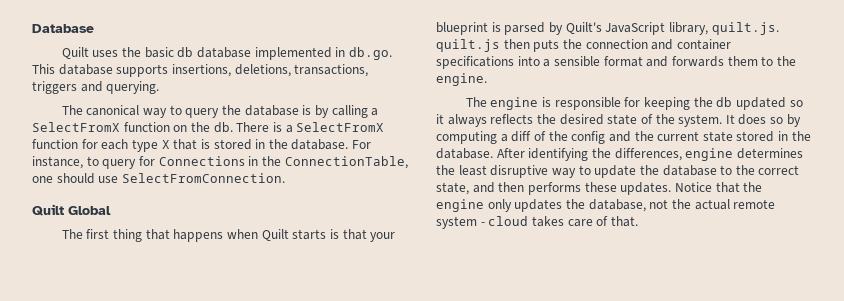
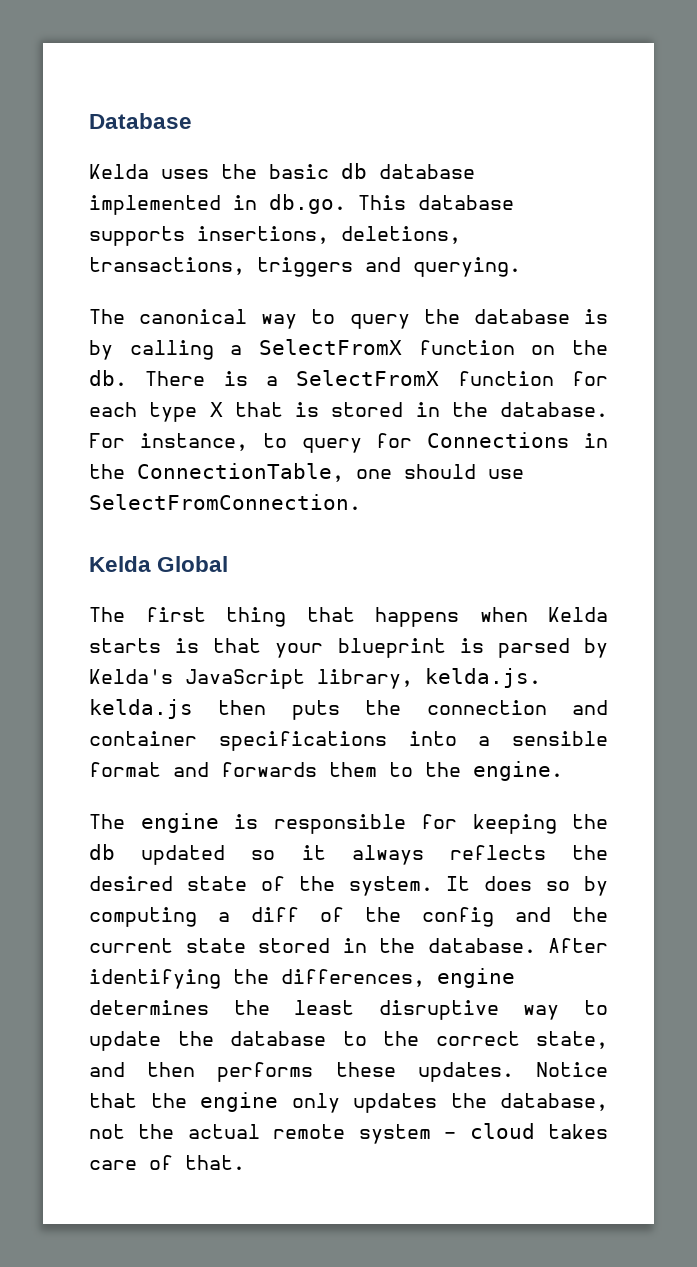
- Quilt uses the basic db database implemented in db.go. This database supports insertions, deletions, transactions, triggers and querying.
+ Kelda uses the basic db database implemented in db.go. This database supports insertions, deletions, transactions, triggers and querying.
- Quilt Global
+ Kelda Global
- The first thing that happens when Quilt starts is that your blueprint is parsed by Quilt's JavaScript library, quilt.js. quilt.js then puts the connection and container specifications into a sensible format and forwards them to the engine.
+ The first thing that happens when Kelda starts is that your blueprint is parsed by Kelda's JavaScript library, kelda.js. kelda.js then puts the connection and container specifications into a sensible format and forwards them to the engine.

